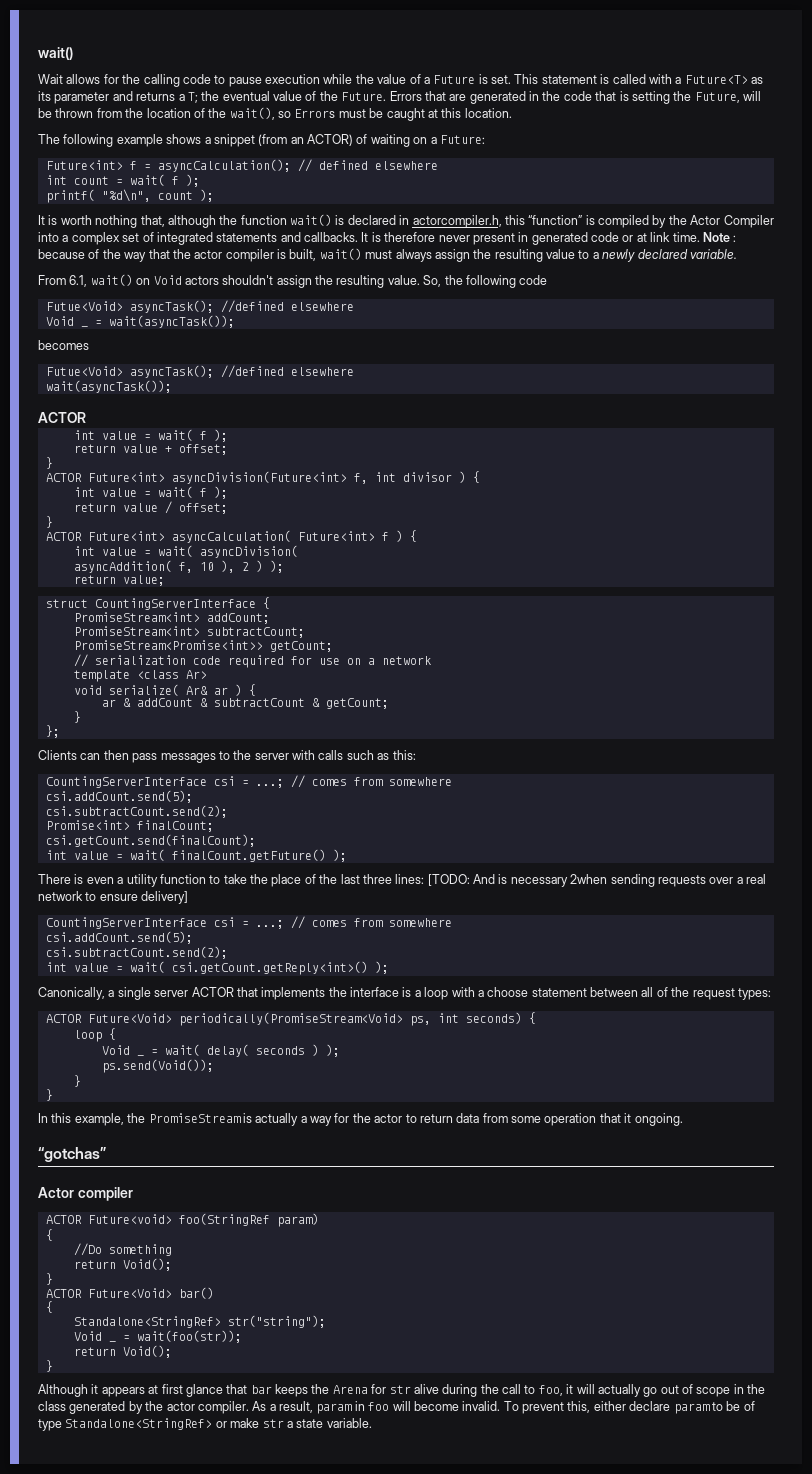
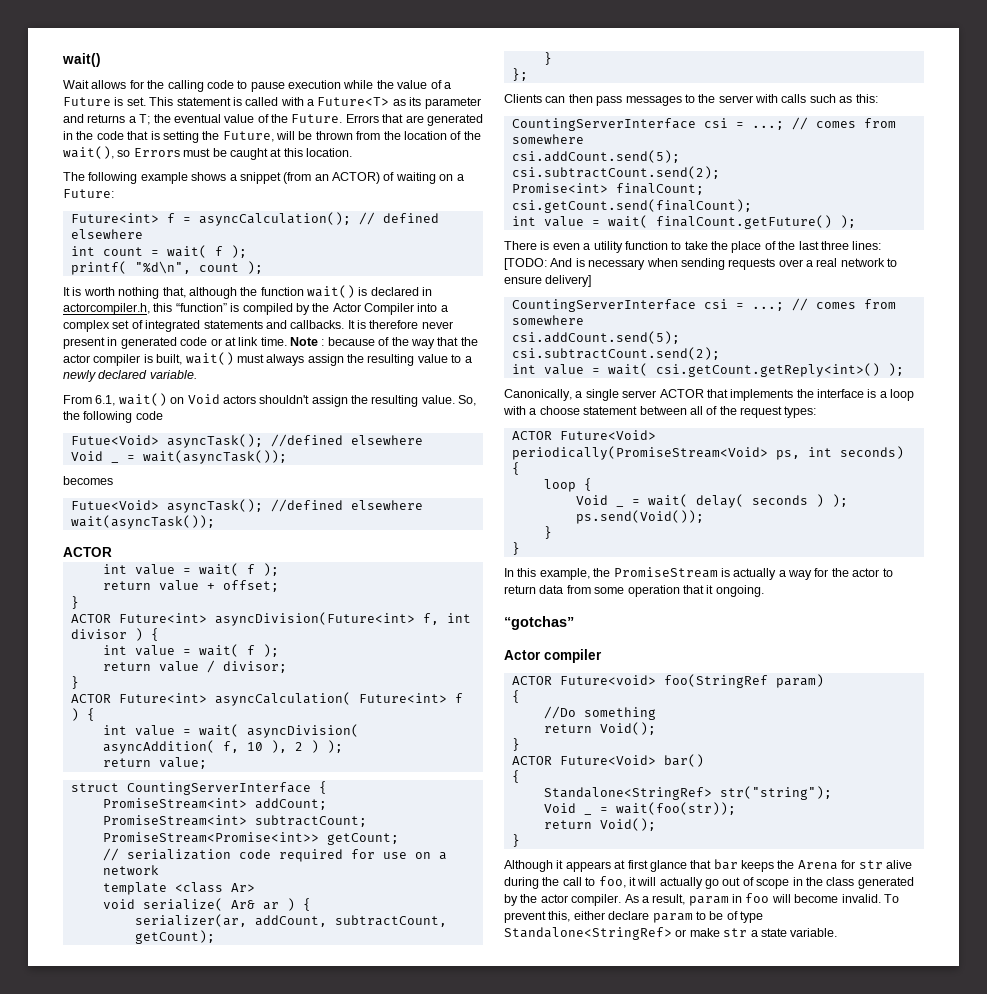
- return value / offset;
+ return value / divisor;
- ar & addCount & subtractCount & getCount;
+ serializer(ar, addCount, subtractCount, getCount);
- There is even a utility function to take the place of the last three lines: [TODO: And is necessary 2when sending requests over a real network to ensure delivery]
+ There is even a utility function to take the place of the last three lines: [TODO: And is necessary when sending requests over a real network to ensure delivery]

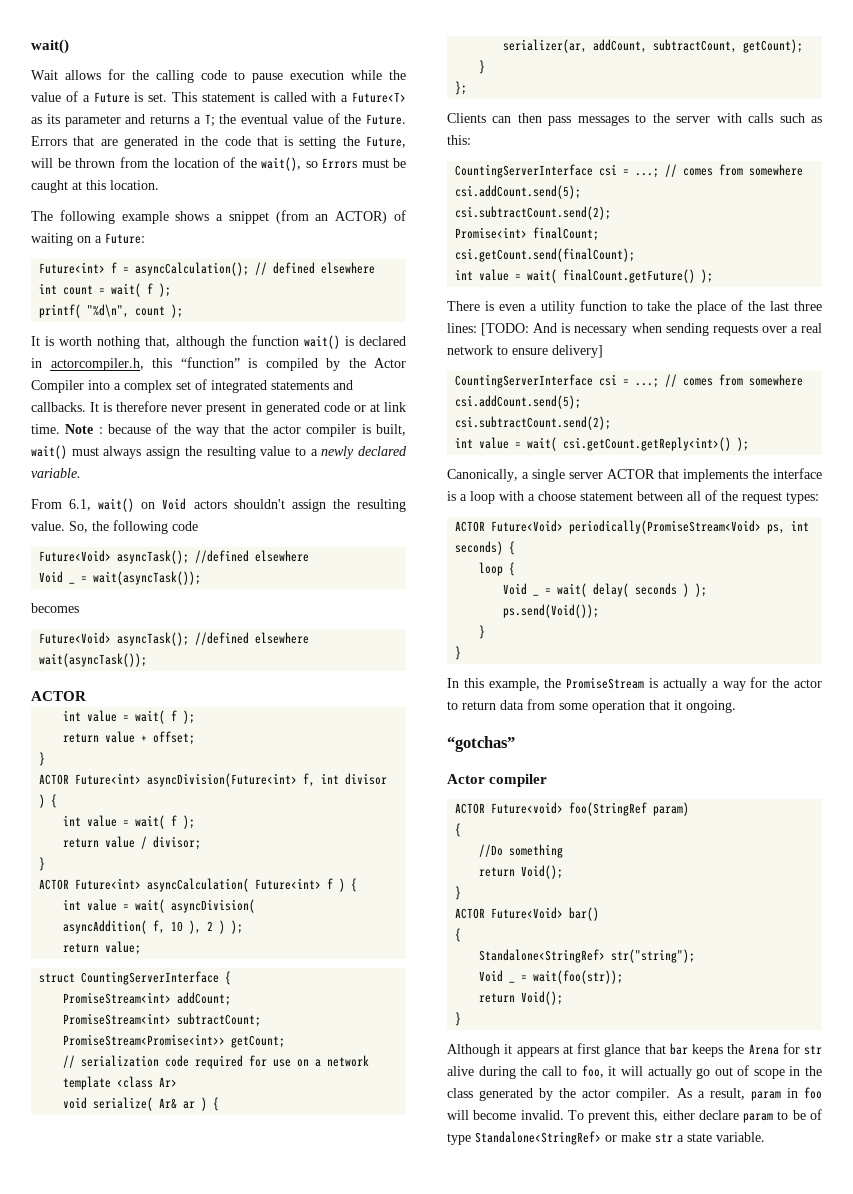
  So, the following code
- Futue<Void> asyncTask(); //defined elsewhere
+ Future<Void> asyncTask(); //defined elsewhere
  becomes
- Futue<Void> asyncTask(); //defined elsewhere
+ Future<Void> asyncTask(); //defined elsewhere

